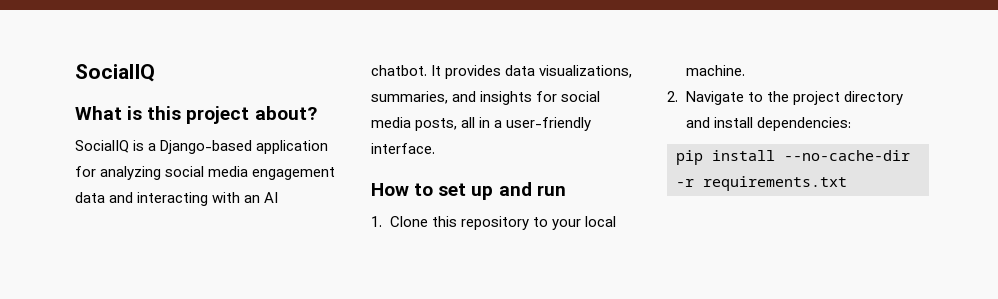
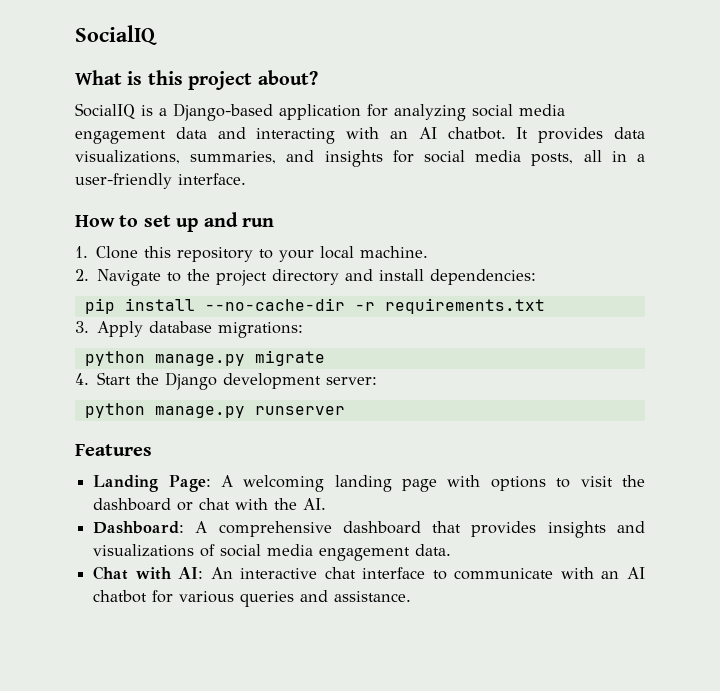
+ 3. Apply database migrations:
+ python manage.py migrate
+ 4. Start the Django development server:
+ python manage.py runserver
+ Features
+ Landing Page: A welcoming landing page with options to visit the dashboard or chat with the AI.
+ Dashboard: A comprehensive dashboard that provides insights and visualizations of social media engagement data.
+ Chat with AI: An interactive chat interface to communicate with an AI chatbot for various queries and assistance.

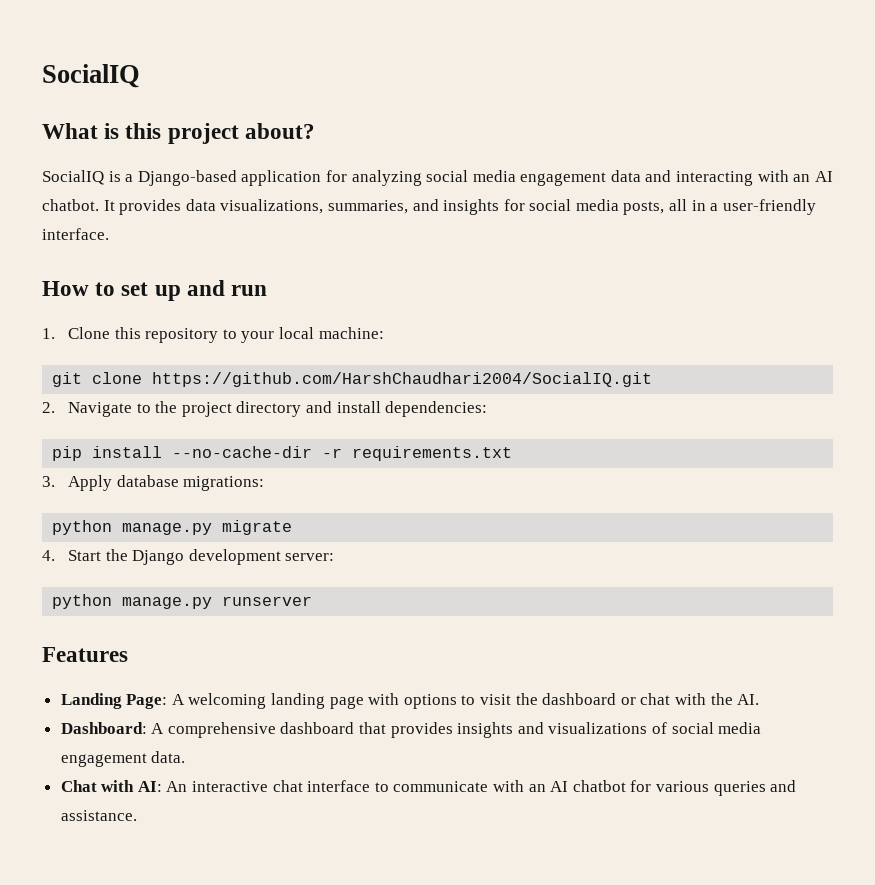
- 1. Clone this repository to your local machine.
+ 1. Clone this repository to your local machine:
+ git clone https://github.com/HarshChaudhari2004/SocialIQ.git

